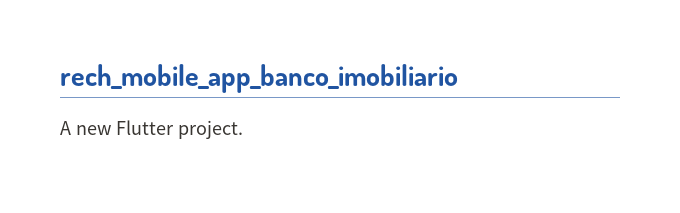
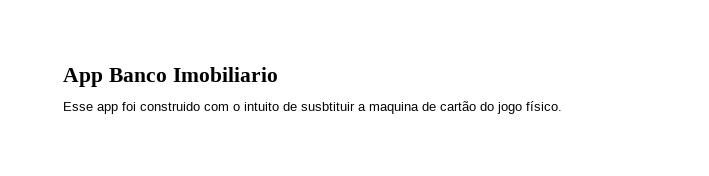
- rech_mobile_app_banco_imobiliario
- A new Flutter project.
+ App Banco Imobiliario
+ Esse app foi construido com o intuito de susbtituir a maquina de cartão do jogo físico.

